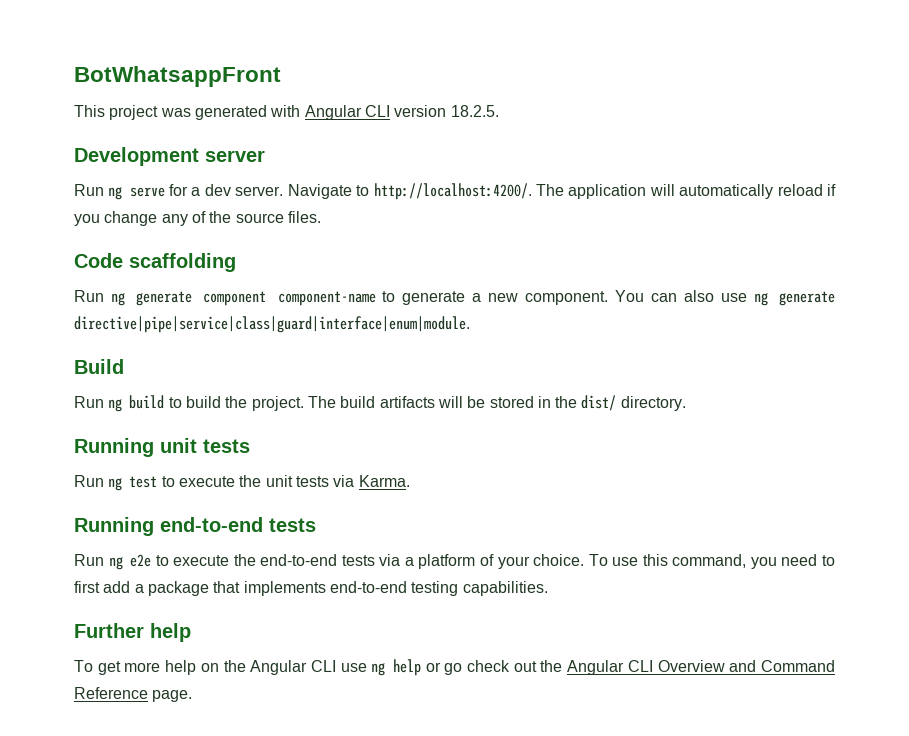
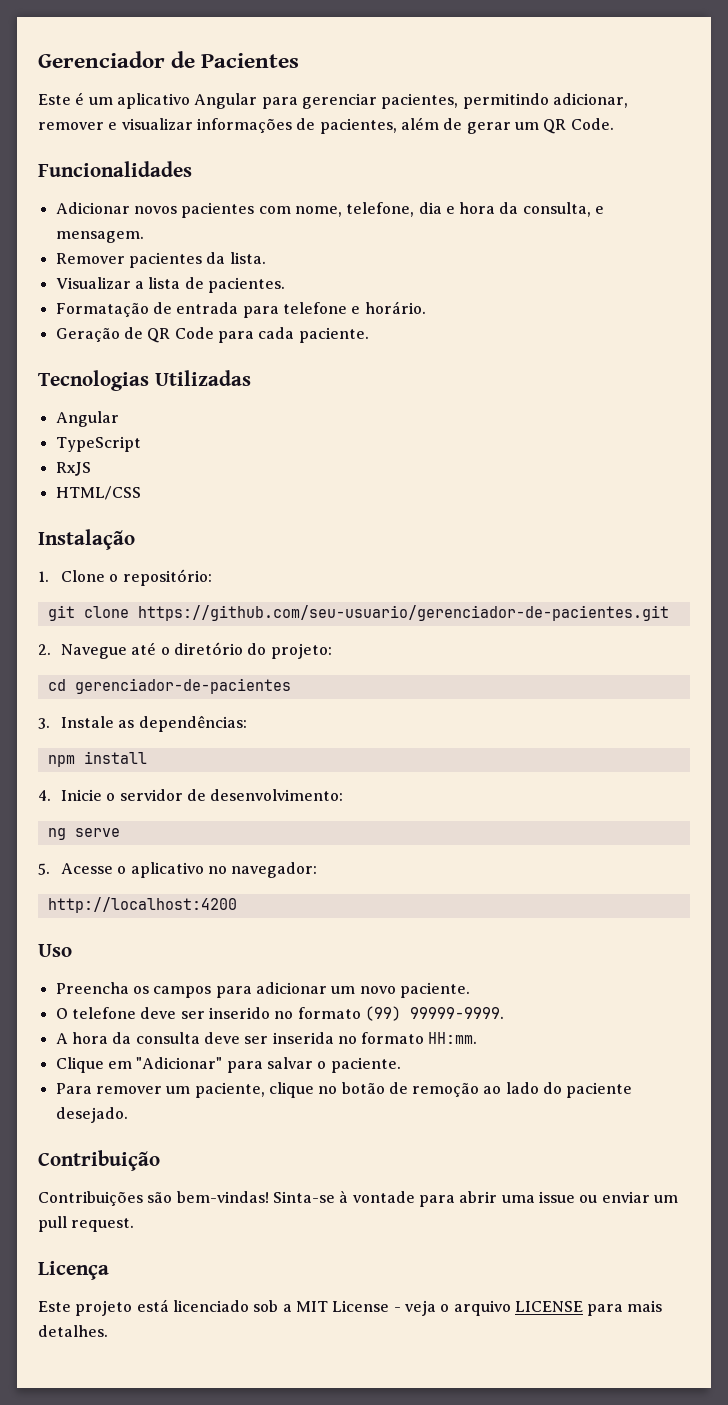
- BotWhatsappFront
- This project was generated with Angular CLI version 18.2.5.
- Development server
- Run ng serve for a dev server. Navigate to http://localhost:4200/. The application will automatically reload if you change any of the source files.
- Code scaffolding
- Run ng generate component component-name to generate a new component. You can also use ng generate directive|pipe|service|class|guard|interface|enum|module.
- Build
- Run ng build to build the project. The build artifacts will be stored in the dist/ directory.
- Running unit tests
- Run ng test to execute the unit tests via Karma.
- Running end-to-end tests
- Run ng e2e to execute the end-to-end tests via a platform of your choice. To use this command, you need to first add a package that implements end-to-end testing capabilities.
- Further help
- To get more help on the Angular CLI use ng help or go check out the Angular CLI Overview and Command Reference page.
+ Gerenciador de Pacientes
+ Este é um aplicativo Angular para gerenciar pacientes, permitindo adicionar, remover e visualizar informações de pacientes, além de gerar um QR Code.
+ Funcionalidades
+ Adicionar novos pacientes com nome, telefone, dia e hora da consulta, e mensagem.
+ Remover pacientes da lista.
+ Visualizar a lista de pacientes.
+ Formatação de entrada para telefone e horário.
+ Geração de QR Code para cada paciente.
+ Tecnologias Utilizadas
+ Angular
+ TypeScript
+ RxJS
+ HTML/CSS
+ Instalação
+ 1. Clone o repositório:
+ git clone https://github.com/seu-usuario/gerenciador-de-pacientes.git
+ 2. Navegue até o diretório do projeto:
+ cd gerenciador-de-pacientes
+ 3. Instale as dependências:
+ npm install
+ 4. Inicie o servidor de desenvolvimento:
+ ng serve
+ 5. Acesse o aplicativo no navegador:
+ http://localhost:4200
+ Uso
+ Preencha os campos para adicionar um novo paciente.
+ O telefone deve ser inserido no formato (99) 99999-9999.
+ A hora da consulta deve ser inserida no formato HH:mm.
+ Clique em "Adicionar" para salvar o paciente.
+ Para remover um paciente, clique no botão de remoção ao lado do paciente desejado.
+ Contribuição
+ Contribuições são bem-vindas! Sinta-se à vontade para abrir uma issue ou enviar um pull request.
+ Licença
+ Este projeto está licenciado sob a MIT License - veja o arquivo LICENSE para mais detalhes.

